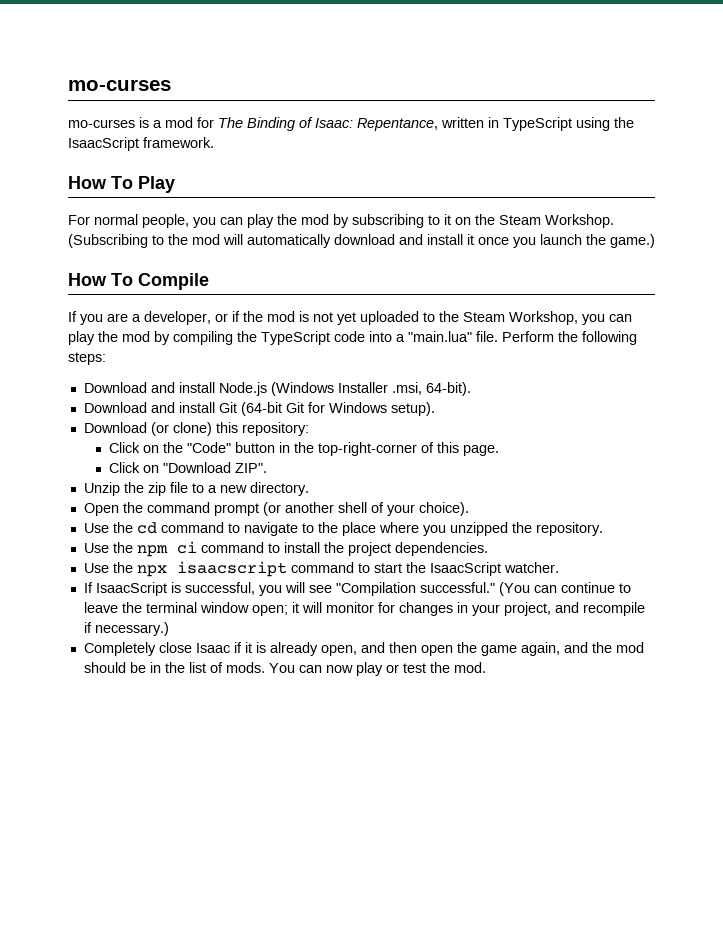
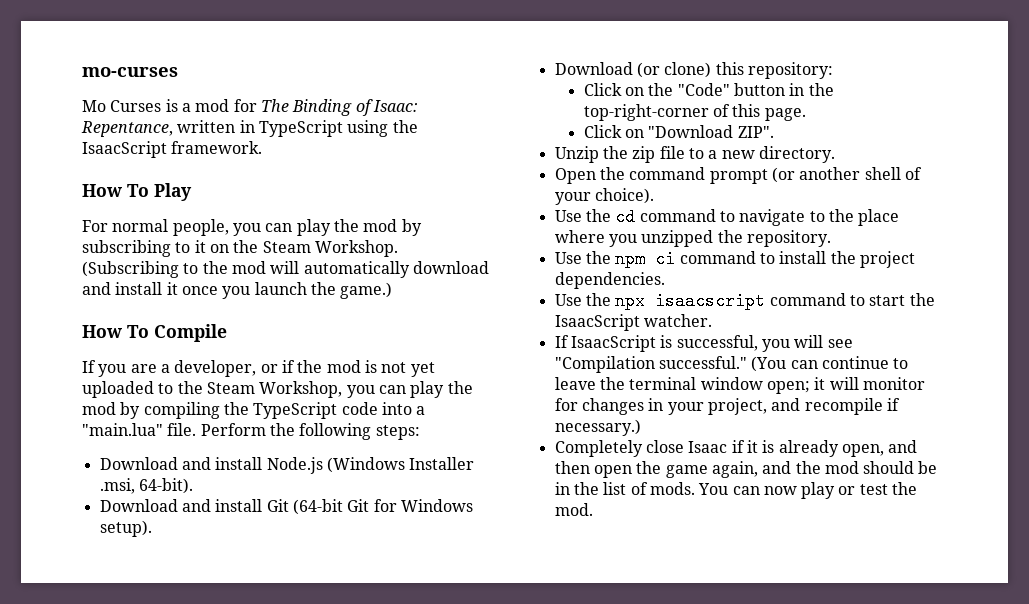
- mo-curses is a mod for The Binding of Isaac: Repentance, written in TypeScript using the IsaacScript framework.
+ Mo Curses is a mod for The Binding of Isaac: Repentance, written in TypeScript using the IsaacScript framework.

